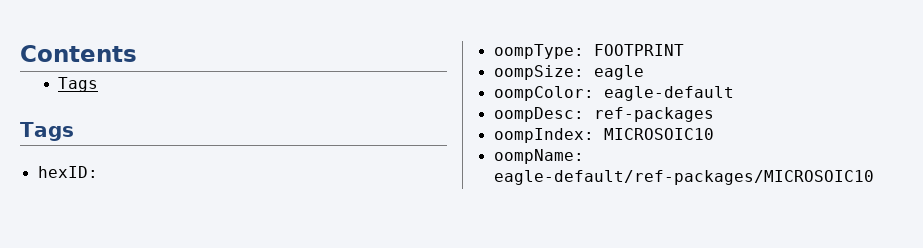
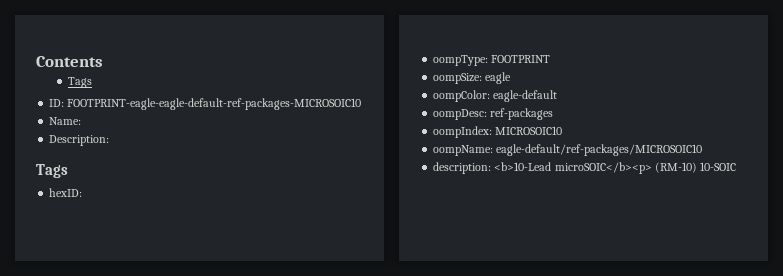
+ ID: FOOTPRINT-eagle-eagle-default-ref-packages-MICROSOIC10
+ Name:
+ Description:
+ description: <b>10-Lead microSOIC</b><p> (RM-10) 10-SOIC

